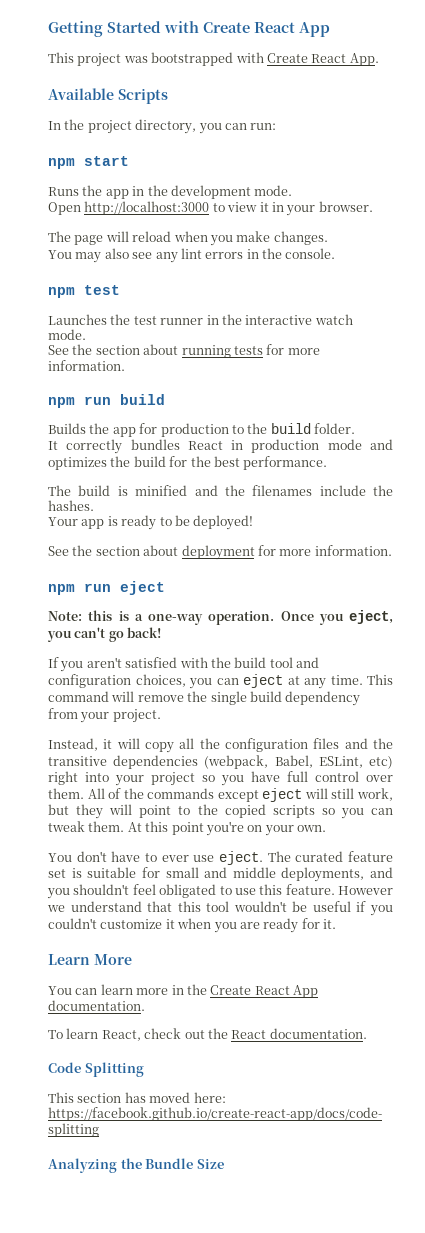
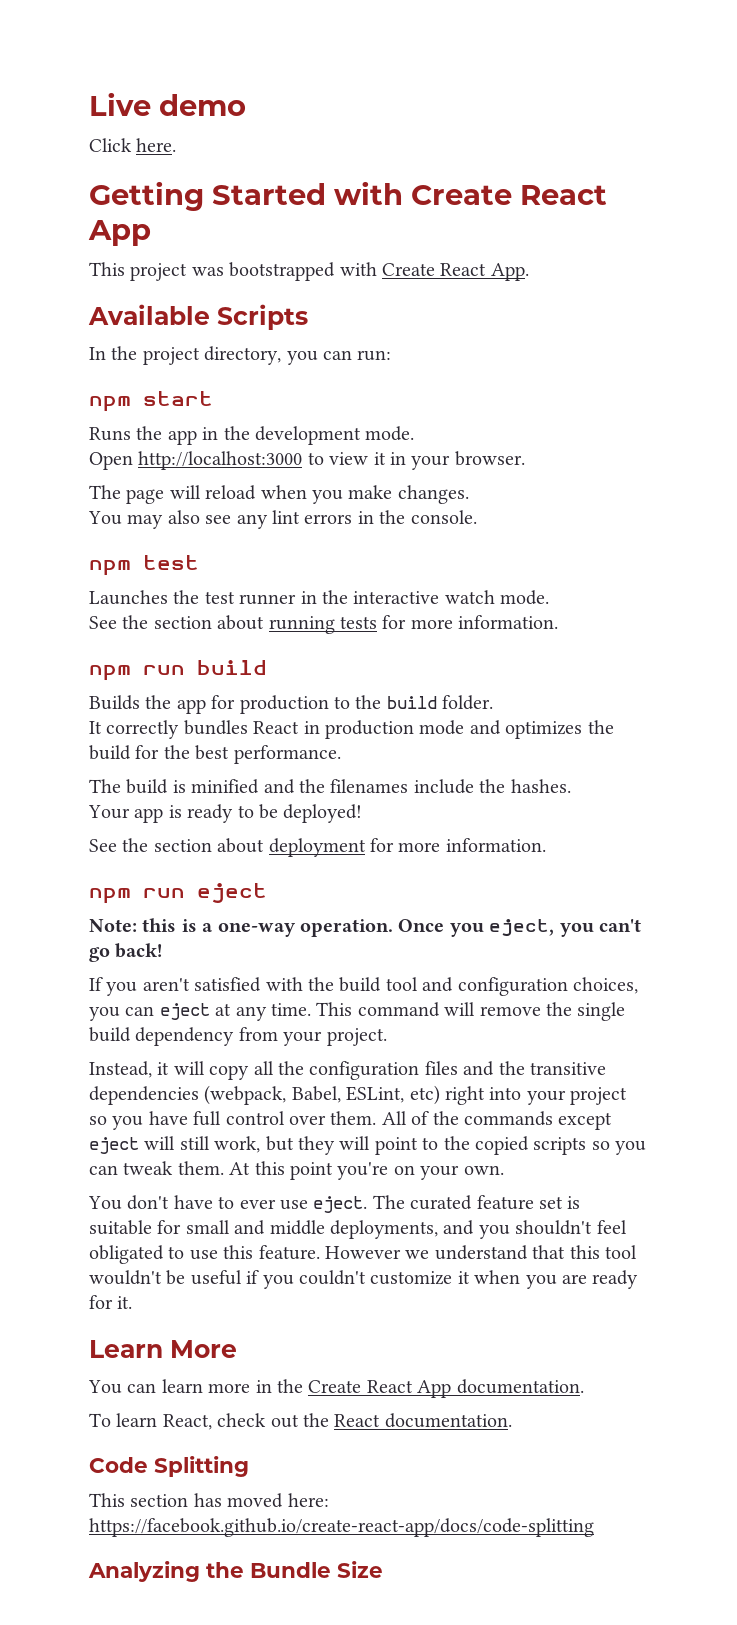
+ Live demo
+ Click here.

